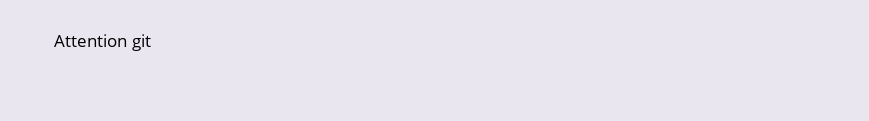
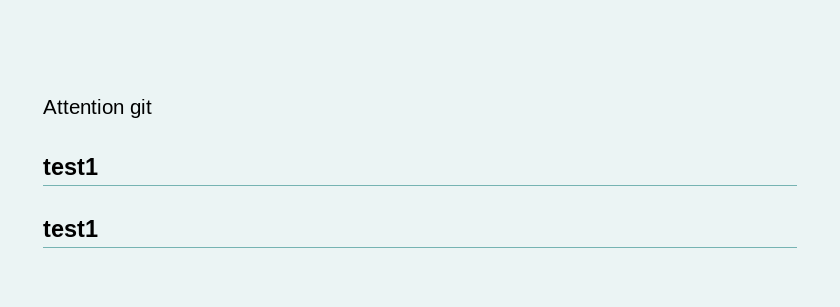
  Attention git
+ test1
+ test1

